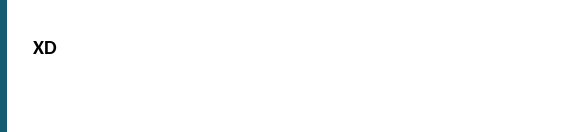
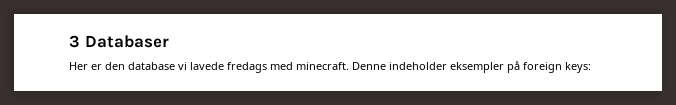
- XD
+ 3 Databaser
+ Her er den database vi lavede fredags med minecraft. Denne indeholder eksempler på foreign keys:

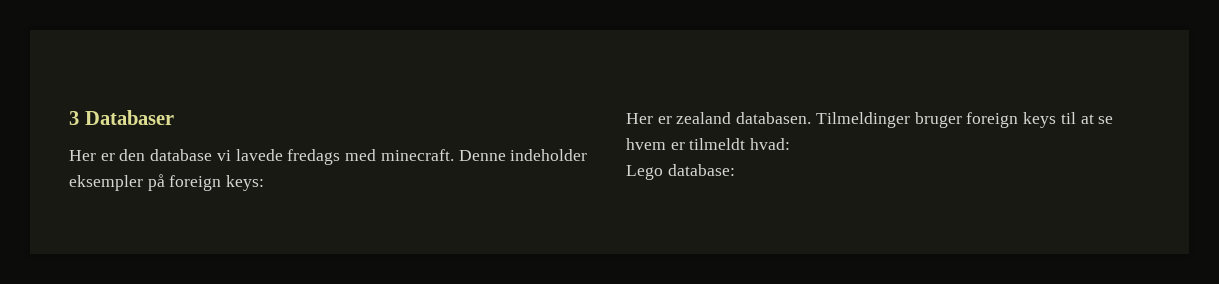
+ Her er zealand databasen. Tilmeldinger bruger foreign keys til at se hvem er tilmeldt hvad:
+ Lego database:

